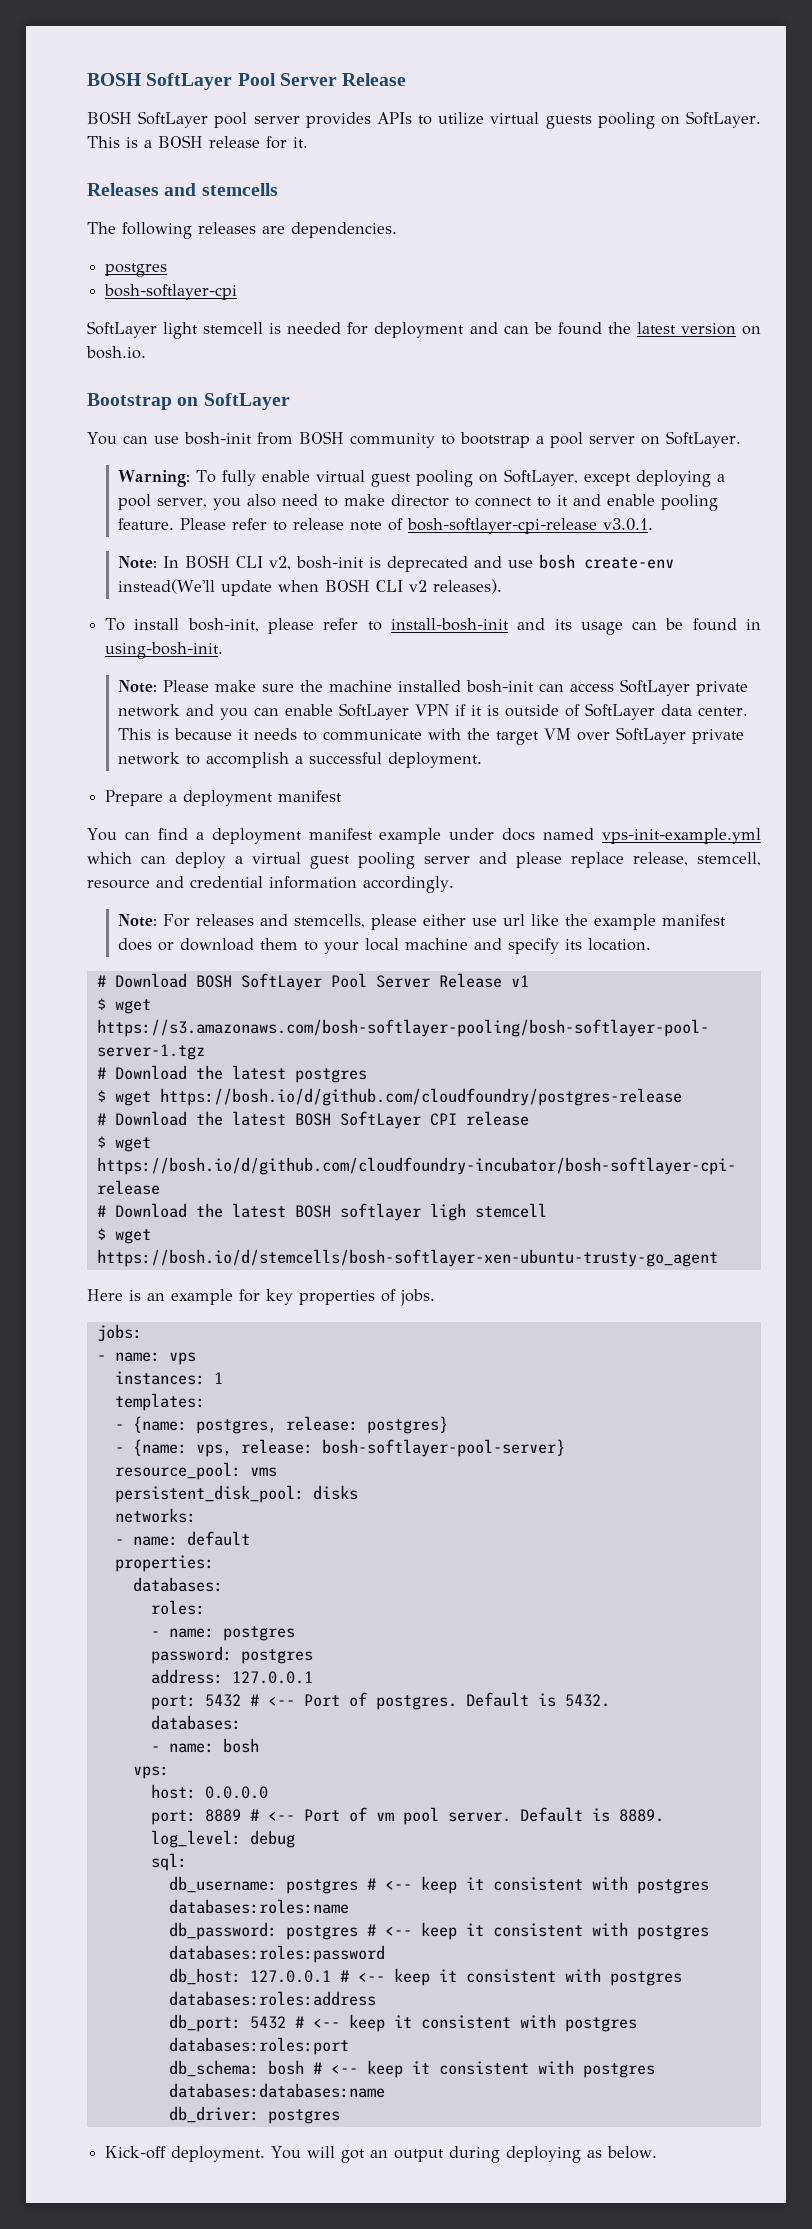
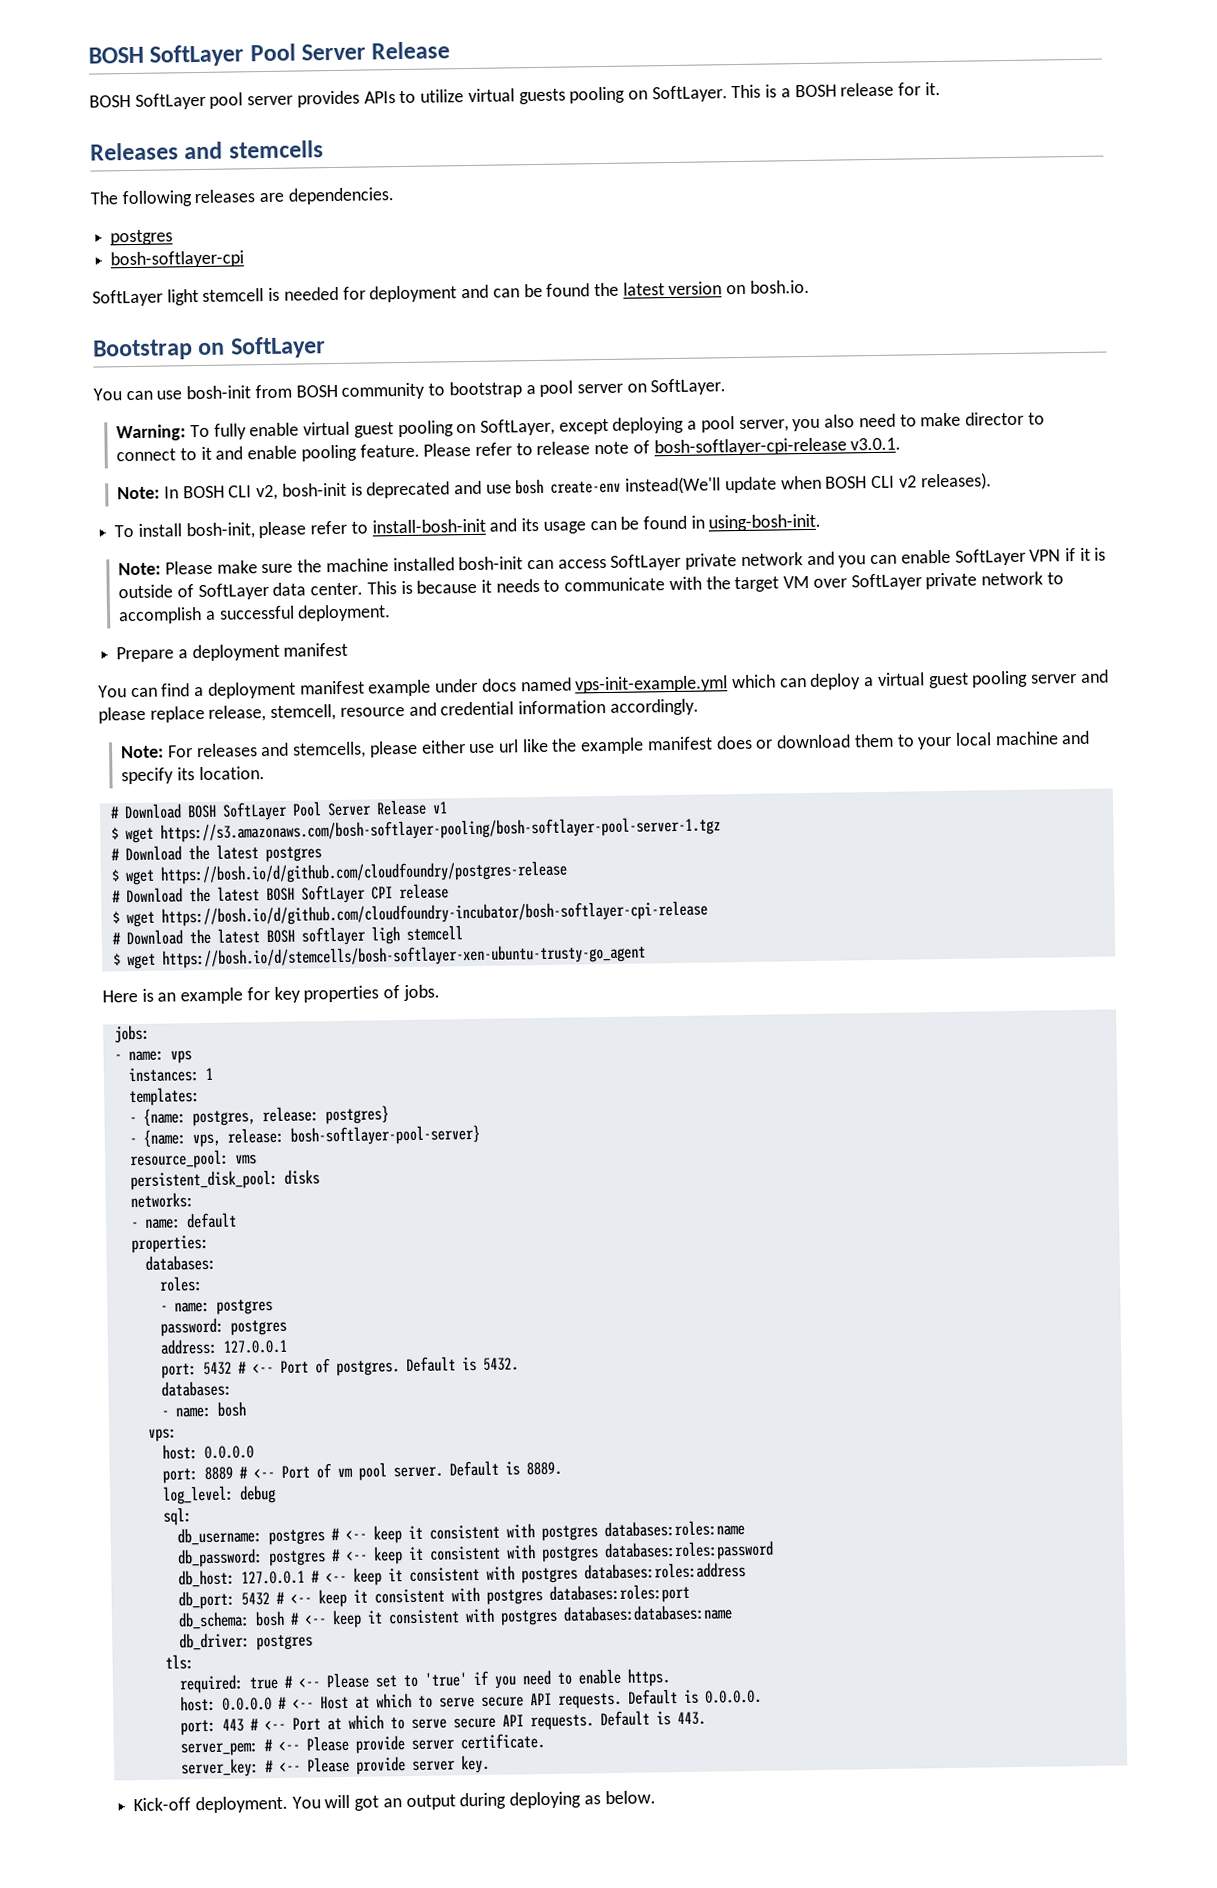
+ tls:
+ required: true # <-- Please set to 'true' if you need to enable https.
+ host: 0.0.0.0 # <-- Host at which to serve secure API requests. Default is 0.0.0.0.
+ port: 443 # <-- Port at which to serve secure API requests. Default is 443.
+ server_pem: # <-- Please provide server certificate.
+ server_key: # <-- Please provide server key.

